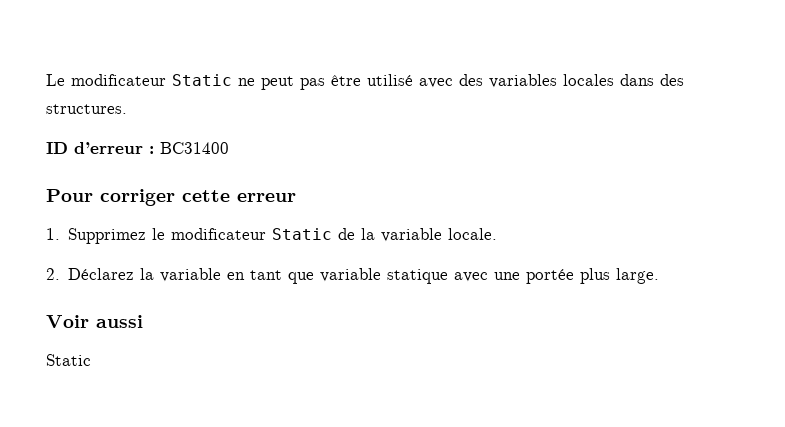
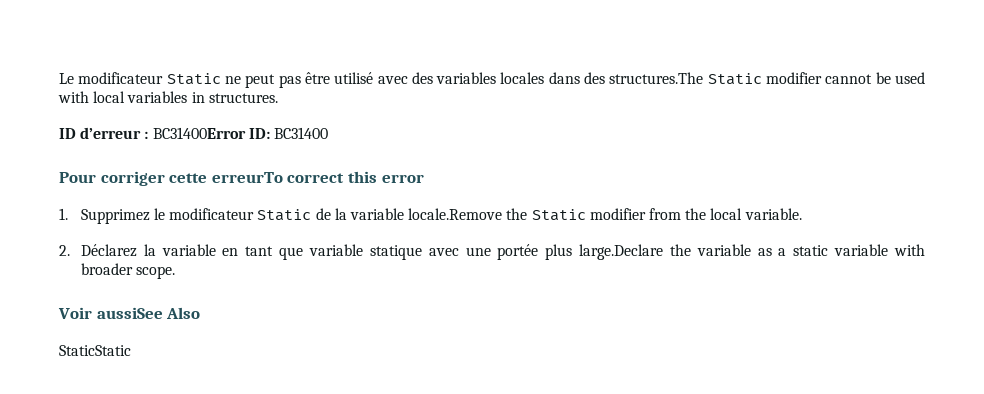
- Le modificateur Static ne peut pas être utilisé avec des variables locales dans des structures.
+ Le modificateur Static ne peut pas être utilisé avec des variables locales dans des structures.The Static modifier cannot be used with local variables in structures.
- ID d’erreur : BC31400
+ ID d’erreur : BC31400Error ID: BC31400
- Pour corriger cette erreur
+ Pour corriger cette erreurTo correct this error
- 1. Supprimez le modificateur Static de la variable locale.
+ 1. Supprimez le modificateur Static de la variable locale.Remove the Static modifier from the local variable.
- 2. Déclarez la variable en tant que variable statique avec une portée plus large.
- Voir aussi
- Static
+ 2. Déclarez la variable en tant que variable statique avec une portée plus large.Declare the variable as a static variable with broader scope.
+ Voir aussiSee Also
+ StaticStatic

